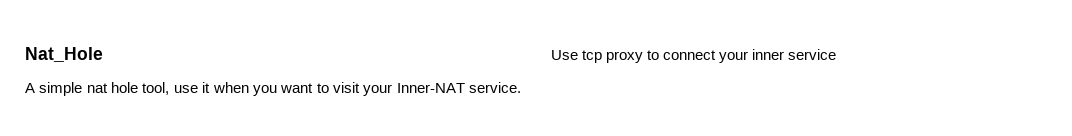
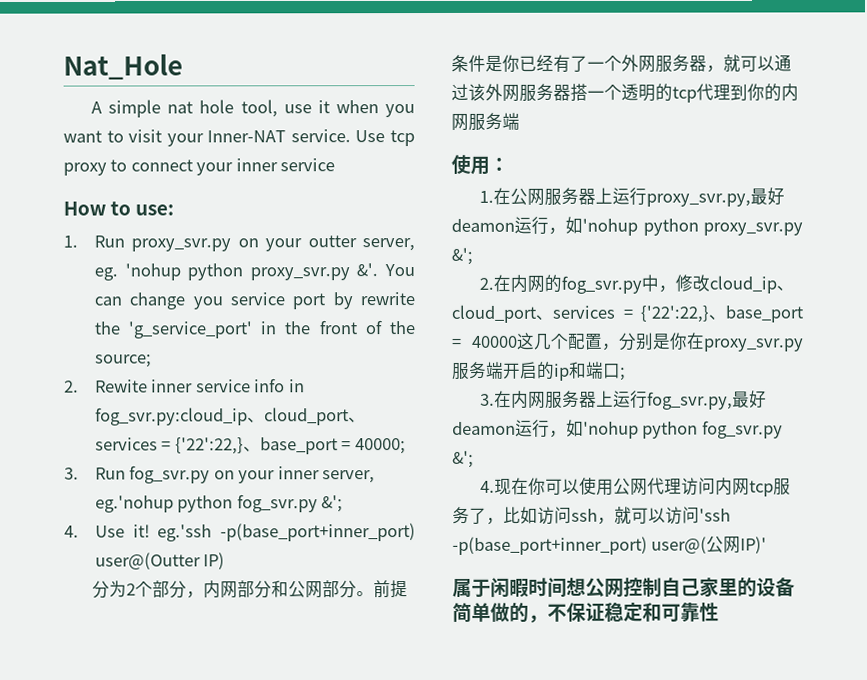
+ How to use:
+ 1. Run proxy_svr.py on your outter server, eg. 'nohup python proxy_svr.py &'. You can change you service port by rewrite the 'g_service_port' in the front of the source;
+ 2. Rewite inner service info in fog_svr.py:cloud_ip、cloud_port、services = {'22':22,}、base_port = 40000;
+ 3. Run fog_svr.py on your inner server, eg.'nohup python fog_svr.py &';
+ 4. Use it! eg.'ssh -p(base_port+inner_port) user@(Outter IP)
+ 分为2个部分，内网部分和公网部分。前提条件是你已经有了一个外网服务器，就可以通过该外网服务器搭一个透明的tcp代理到你的内网服务端
+ 使用：
+ 1.在公网服务器上运行proxy_svr.py,最好deamon运行，如'nohup python proxy_svr.py &';
+ 2.在内网的fog_svr.py中，修改cloud_ip、cloud_port、services = {'22':22,}、base_port = 40000这几个配置，分别是你在proxy_svr.py服务端开启的ip和端口;
+ 3.在内网服务器上运行fog_svr.py,最好deamon运行，如'nohup python fog_svr.py &';
+ 4.现在你可以使用公网代理访问内网tcp服务了，比如访问ssh，就可以访问'ssh -p(base_port+inner_port) user@(公网IP)'
+ 属于闲暇时间想公网控制自己家里的设备简单做的，不保证稳定和可靠性

